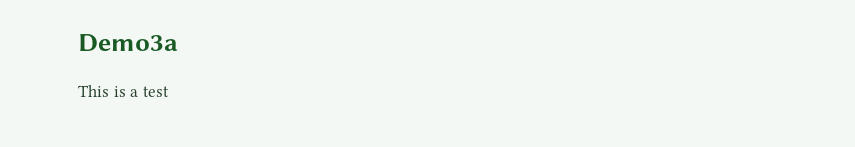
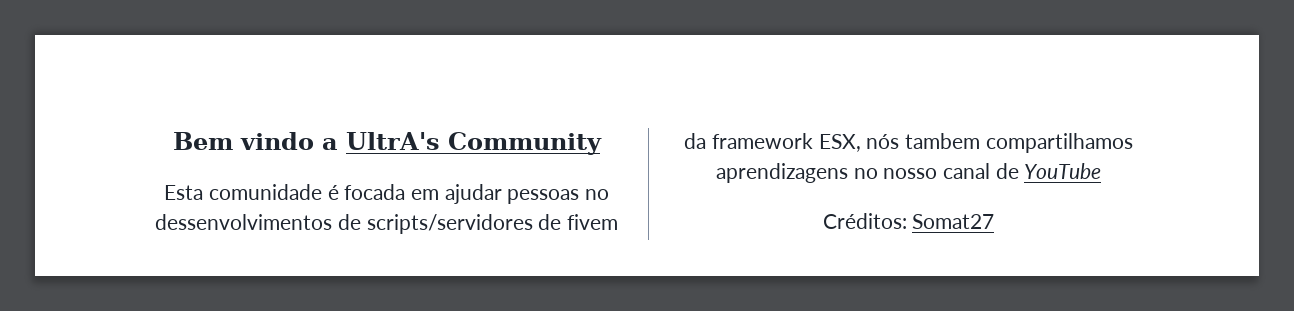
- Demo3a
- This is a test
+ Bem vindo a UltrA's Community
+ Esta comunidade é focada em ajudar pessoas no dessenvolvimentos de scripts/servidores de fivem da framework ESX, nós tambem compartilhamos aprendizagens no nosso canal de YouTube
+ Créditos: Somat27

